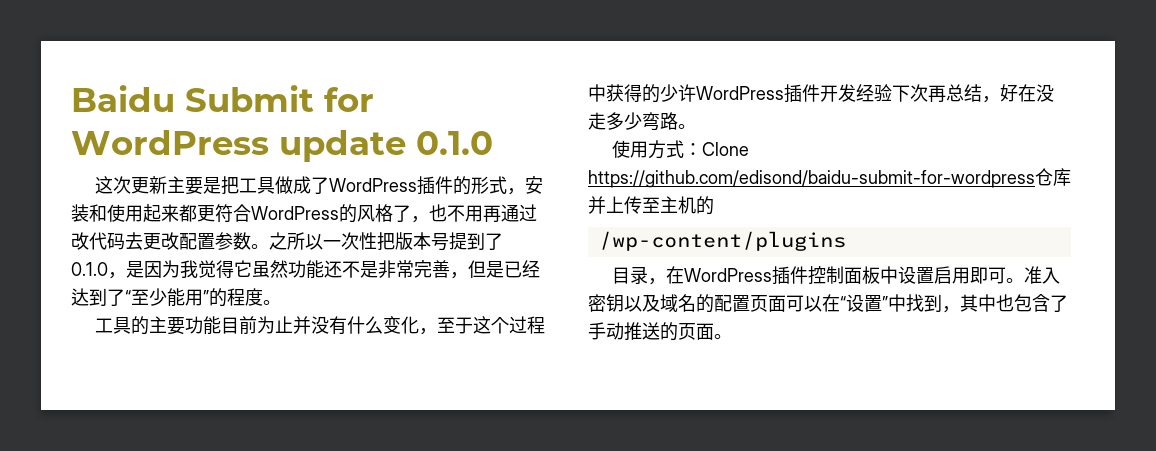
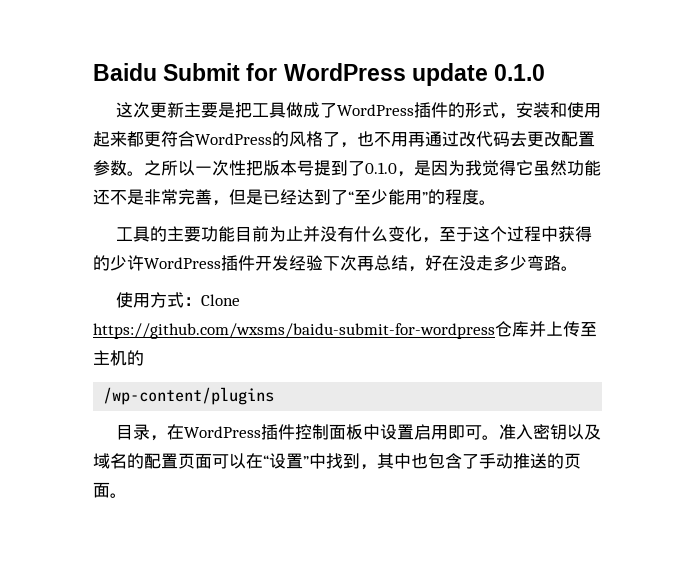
- 使用方式：Clone https://github.com/edisond/baidu-submit-for-wordpress仓库并上传至主机的
+ 使用方式：Clone https://github.com/wxsms/baidu-submit-for-wordpress仓库并上传至主机的

